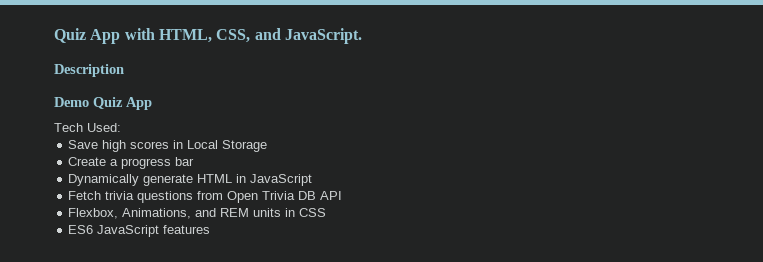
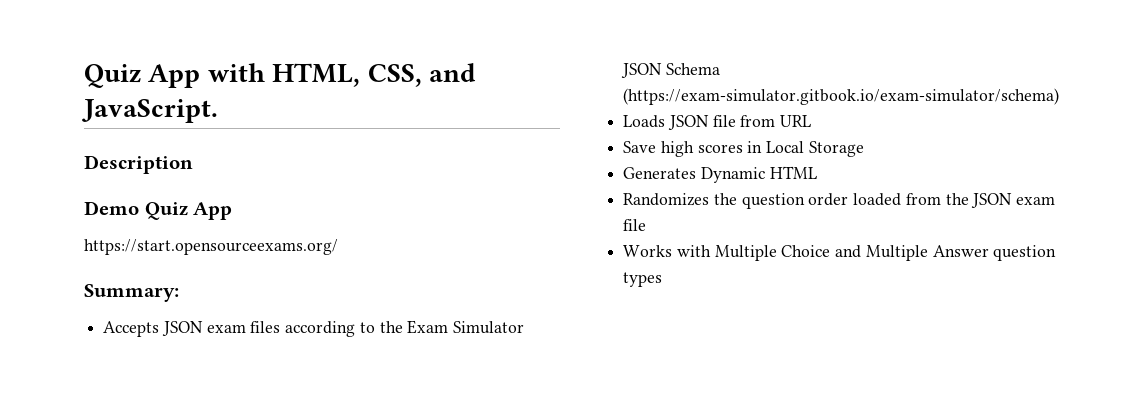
- Tech Used:
+ https://start.opensourceexams.org/
+ Summary:
+ Accepts JSON exam files according to the Exam Simulator JSON Schema (https://exam-simulator.gitbook.io/exam-simulator/schema)
+ Loads JSON file from URL
- Create a progress bar
- Dynamically generate HTML in JavaScript
- Fetch trivia questions from Open Trivia DB API
- Flexbox, Animations, and REM units in CSS
- ES6 JavaScript features
+ Generates Dynamic HTML
+ Randomizes the question order loaded from the JSON exam file
+ Works with Multiple Choice and Multiple Answer question types

